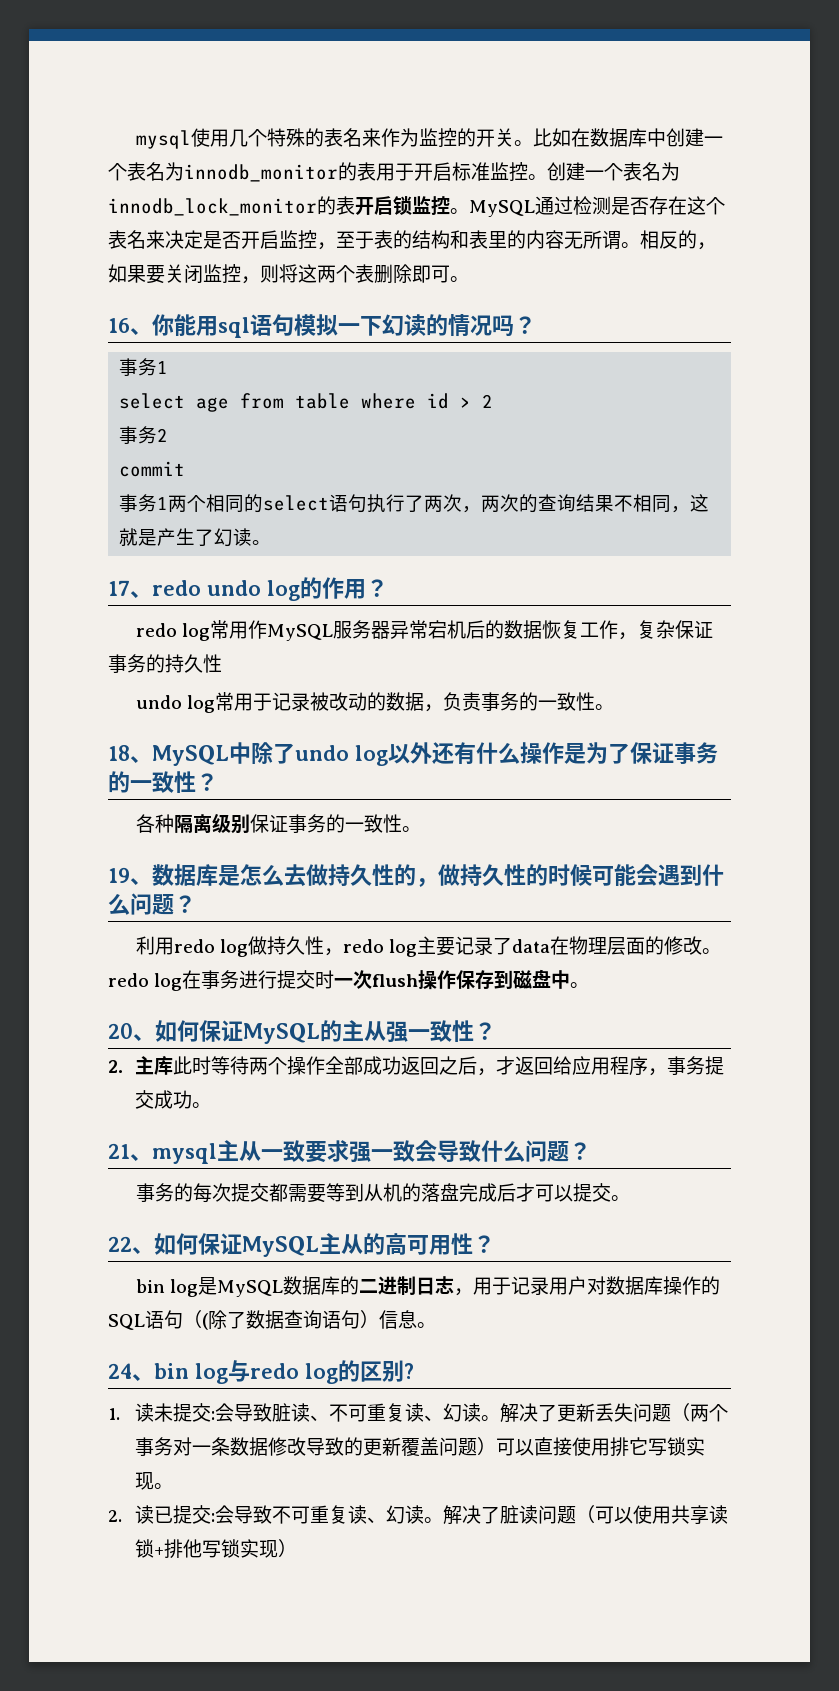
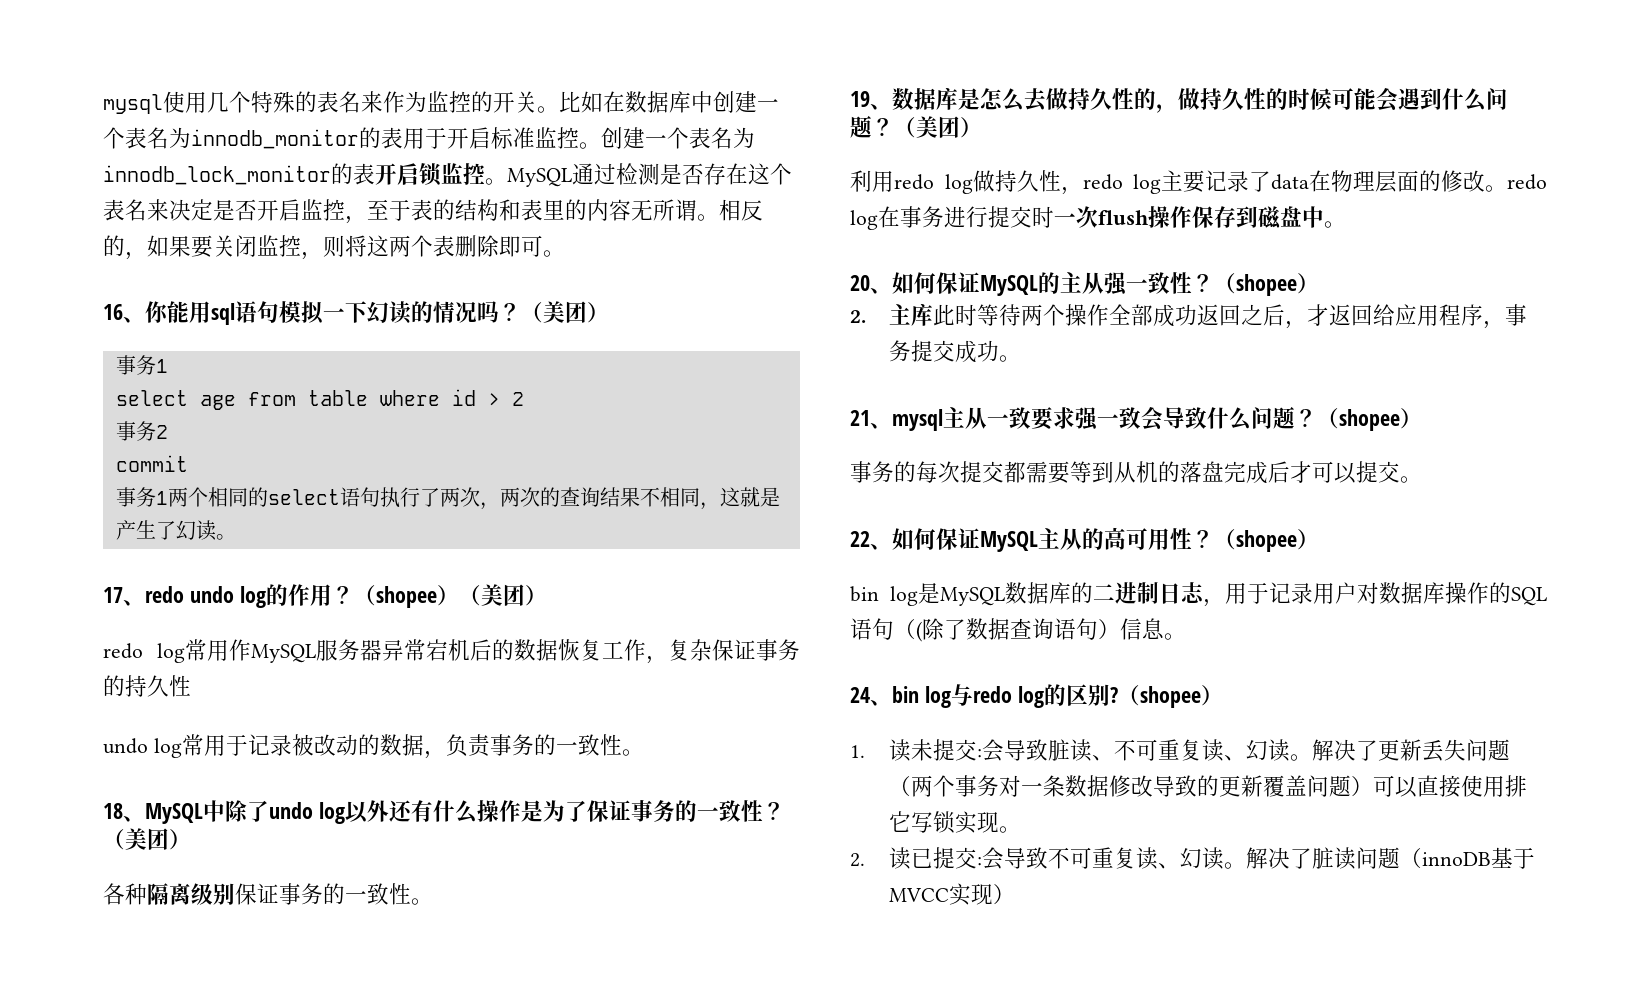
- 16、你能用sql语句模拟一下幻读的情况吗？
+ 16、你能用sql语句模拟一下幻读的情况吗？（美团）
+ （shopee）（美团）
- 18、MySQL中除了undo log以外还有什么操作是为了保证事务的一致性？
+ 18、MySQL中除了undo log以外还有什么操作是为了保证事务的一致性？（美团）
- 19、数据库是怎么去做持久性的，做持久性的时候可能会遇到什么问题？
+ 19、数据库是怎么去做持久性的，做持久性的时候可能会遇到什么问题？（美团）
- 20、如何保证MySQL的主从强一致性？
+ 20、如何保证MySQL的主从强一致性？（shopee）
- 21、mysql主从一致要求强一致会导致什么问题？
+ 21、mysql主从一致要求强一致会导致什么问题？（shopee）
- 22、如何保证MySQL主从的高可用性？
+ 22、如何保证MySQL主从的高可用性？（shopee）
- 24、bin log与redo log的区别?
+ 24、bin log与redo log的区别?（shopee）
- 解决了脏读问题（可以使用共享读锁+排他写锁实现）
+ 解决了脏读问题（innoDB基于MVCC实现）

